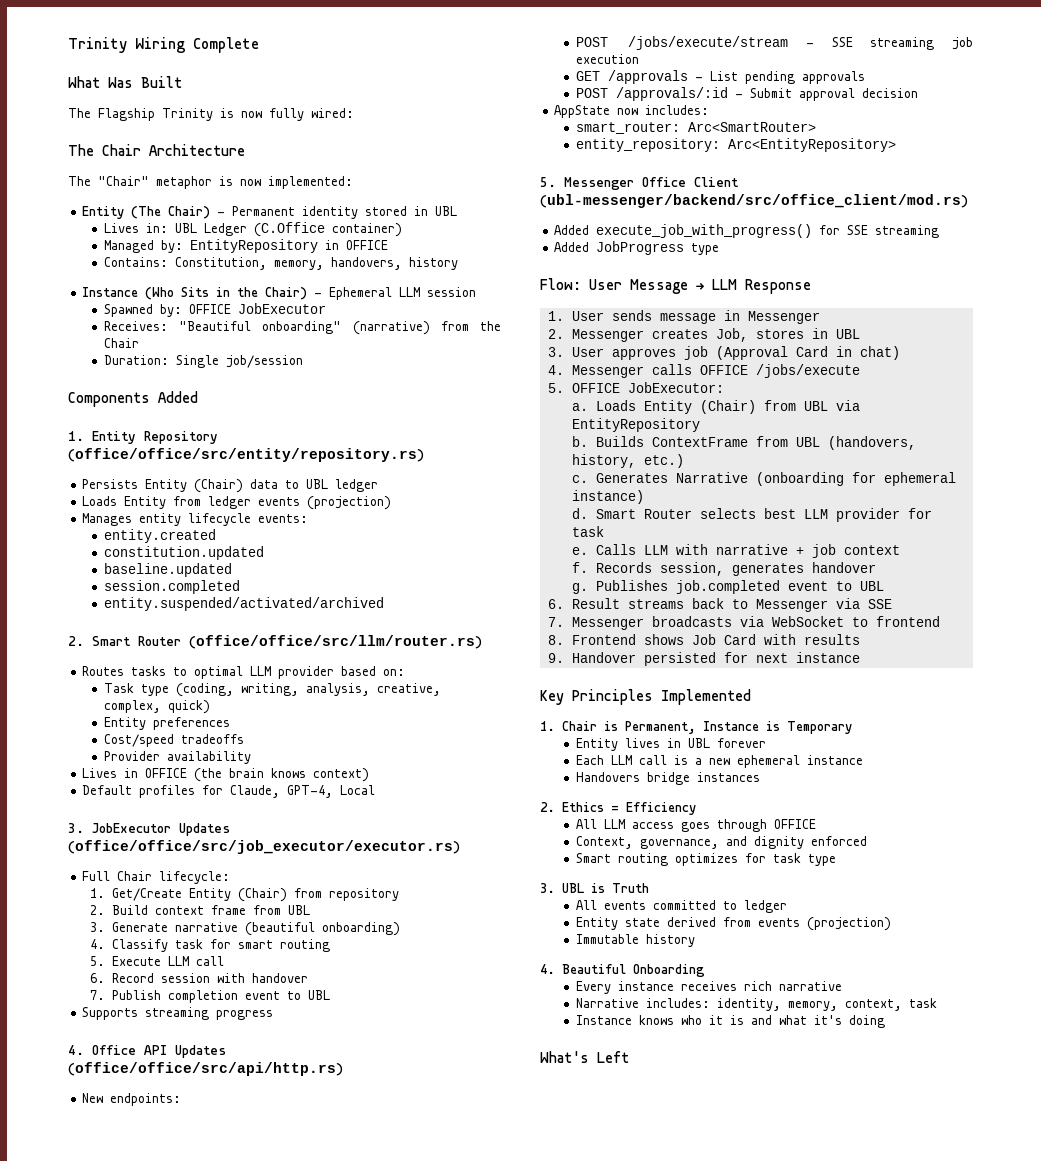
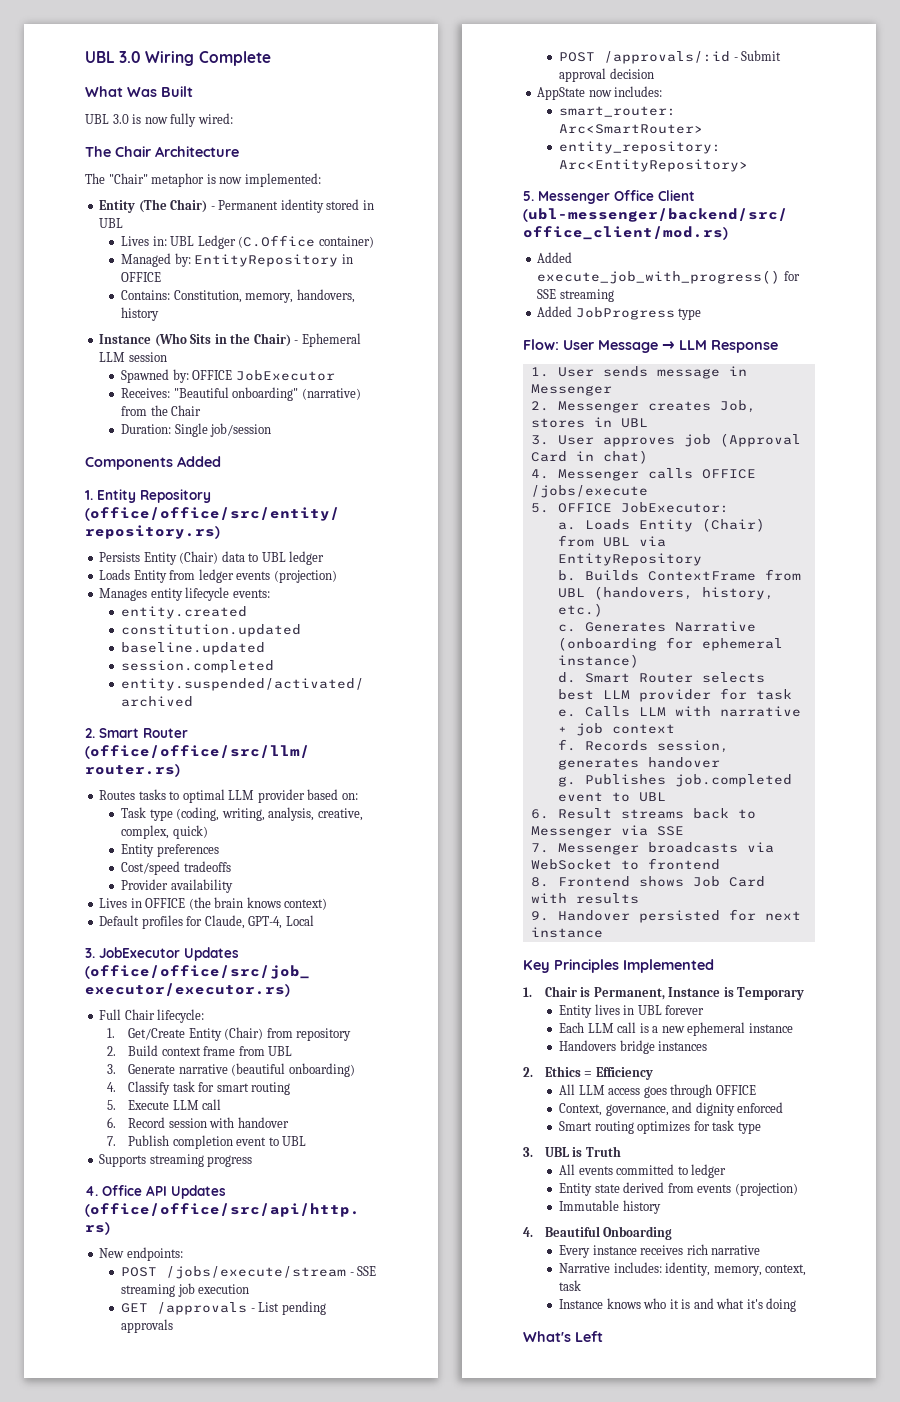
- Trinity Wiring Complete
+ UBL 3.0 Wiring Complete
- The Flagship Trinity is now fully wired:
+ UBL 3.0 is now fully wired:

